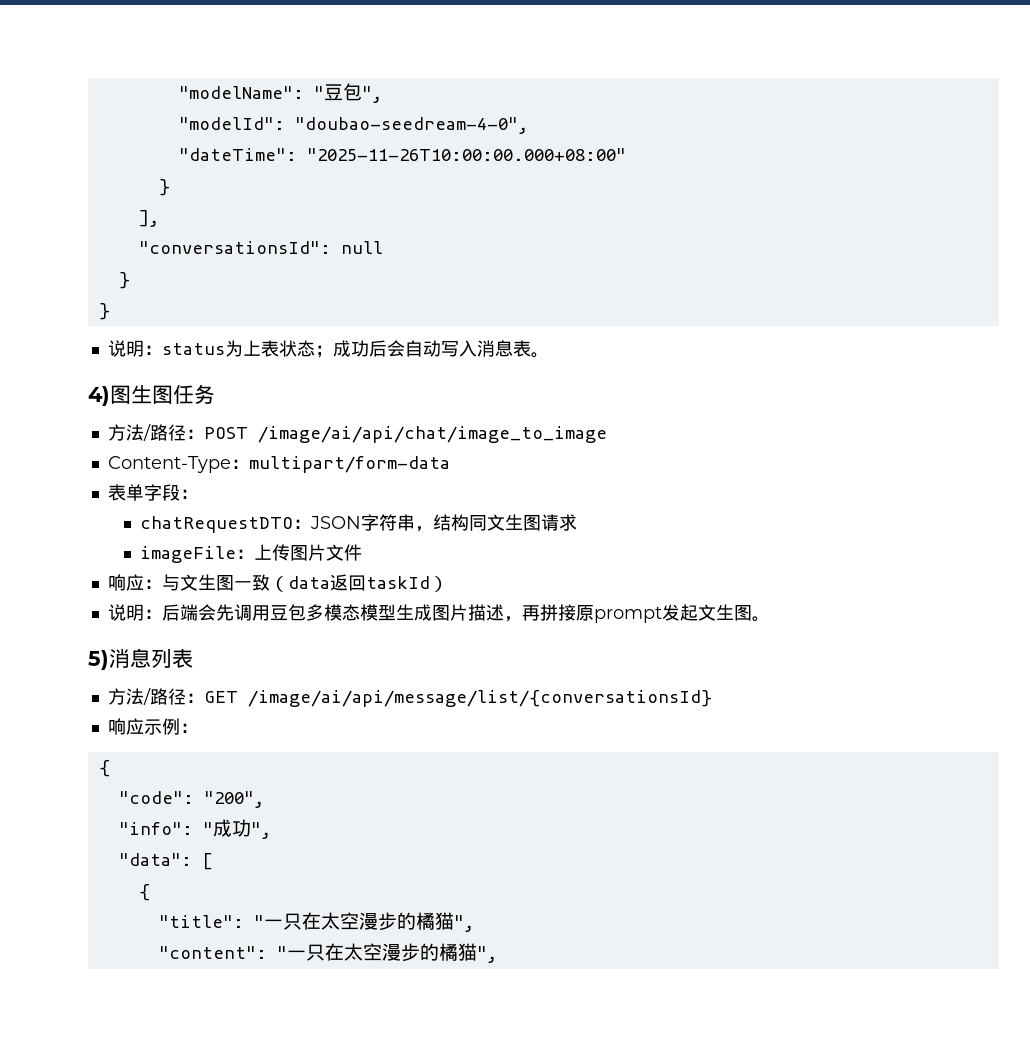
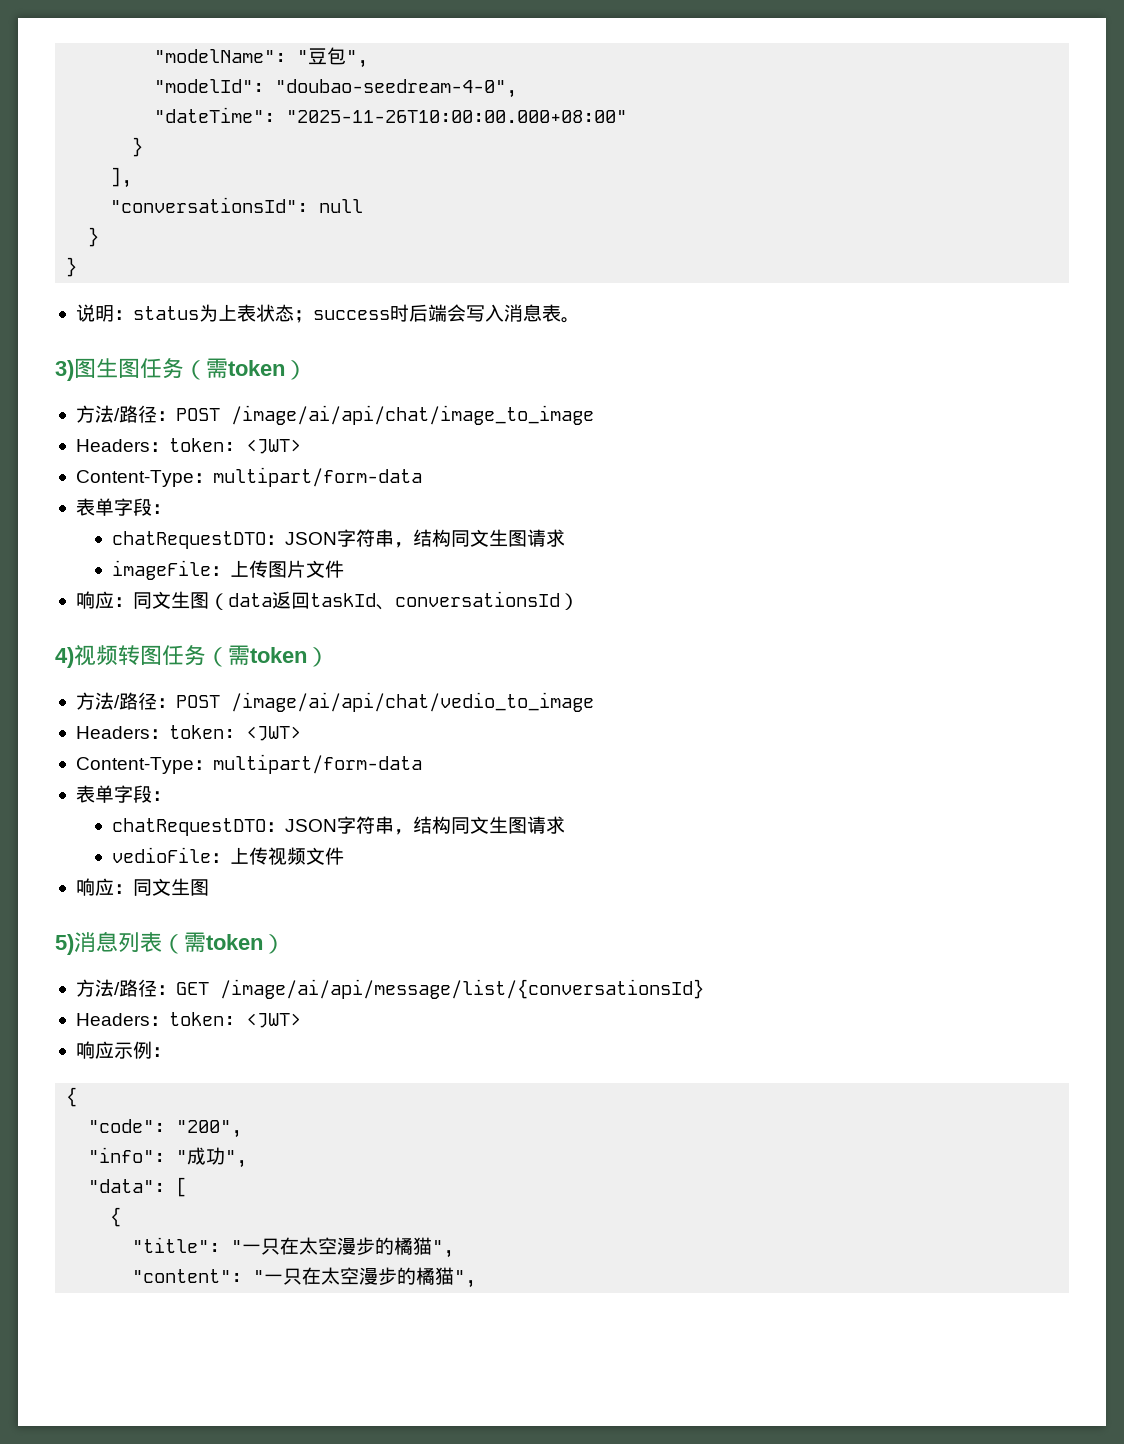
- 说明：status为上表状态；成功后会自动写入消息表。
+ 说明：status为上表状态；success时后端会写入消息表。
- 4)图生图任务
+ 3)图生图任务（需token）
  方法/路径：POST /image/ai/api/chat/image_to_image
+ Headers：token: <JWT>
- 响应：与文生图一致（data返回taskId）
- 说明：后端会先调用豆包多模态模型生成图片描述，再拼接原prompt发起文生图。
+ 响应：同文生图（data返回taskId、conversationsId）
+ 4)视频转图任务（需token）
+ 方法/路径：POST /image/ai/api/chat/vedio_to_image
+ Headers：token: <JWT>
+ Content-Type：multipart/form-data
+ 表单字段：
+ chatRequestDTO：JSON字符串，结构同文生图请求
+ vedioFile：上传视频文件
+ 响应：同文生图
- 5)消息列表
+ 5)消息列表（需token）
  方法/路径：GET /image/ai/api/message/list/{conversationsId}
+ Headers：token: <JWT>

